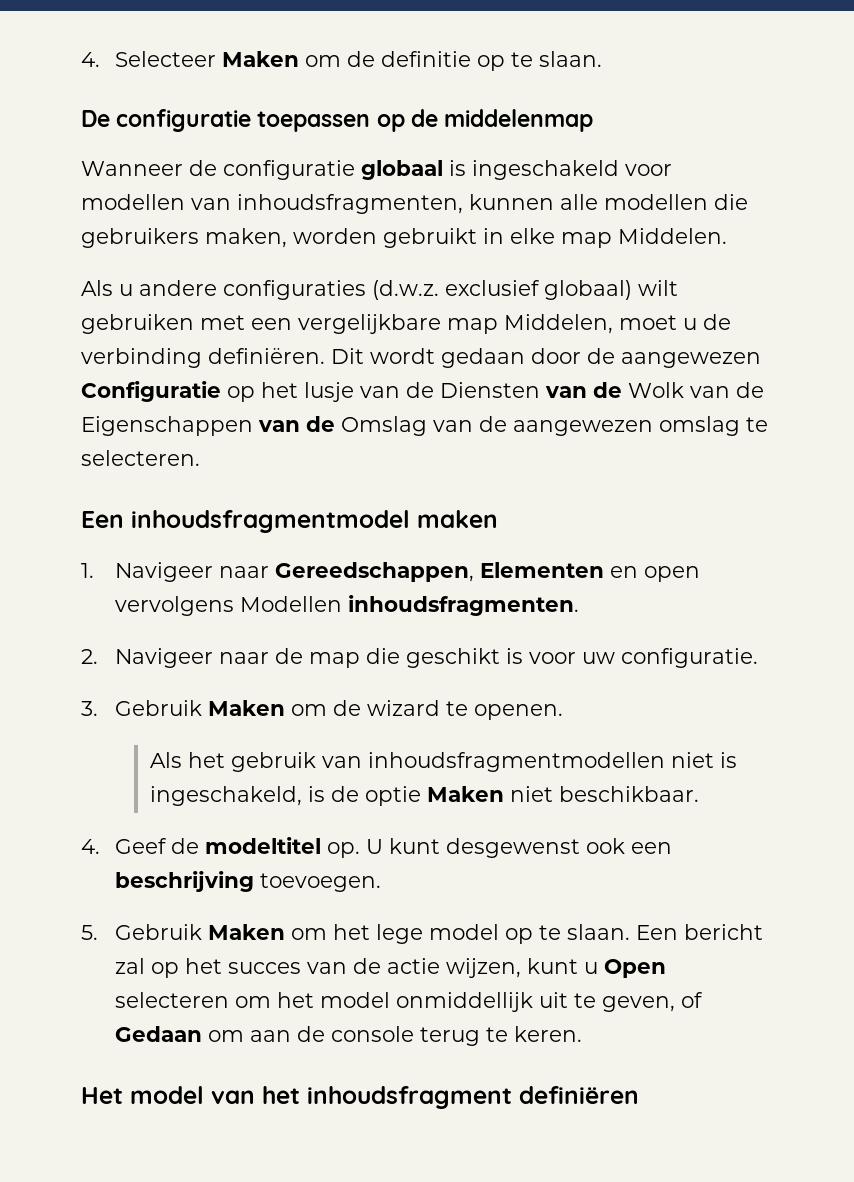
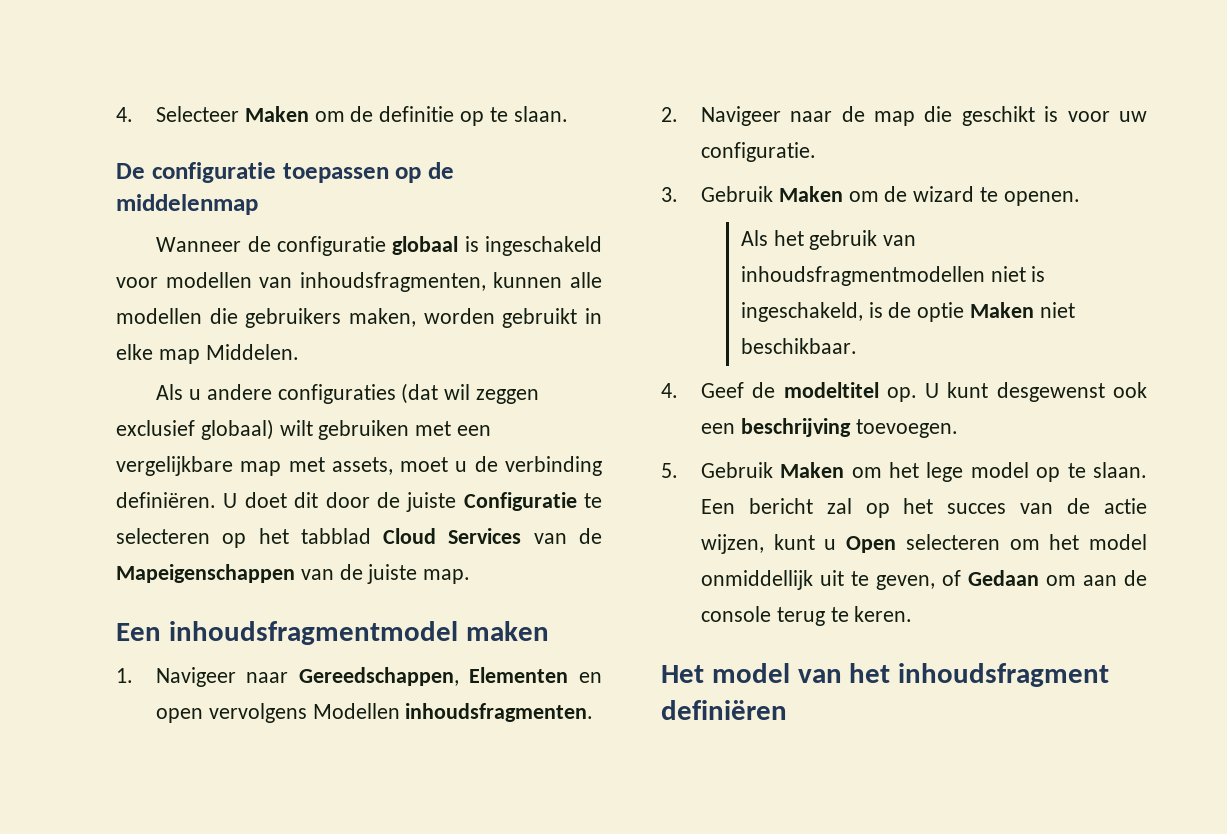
- Als u andere configuraties (d.w.z. exclusief globaal) wilt gebruiken met een vergelijkbare map Middelen, moet u de verbinding definiëren.
+ Als u andere configuraties (dat wil zeggen exclusief globaal) wilt gebruiken met een vergelijkbare map met assets, moet u de verbinding definiëren.
- Dit wordt gedaan door de aangewezen Configuratie op het lusje van de Diensten van de Wolk van de Eigenschappen van de Omslag van de aangewezen omslag te selecteren.
+ U doet dit door de juiste Configuratie te selecteren op het tabblad Cloud Services van de Mapeigenschappen van de juiste map.

